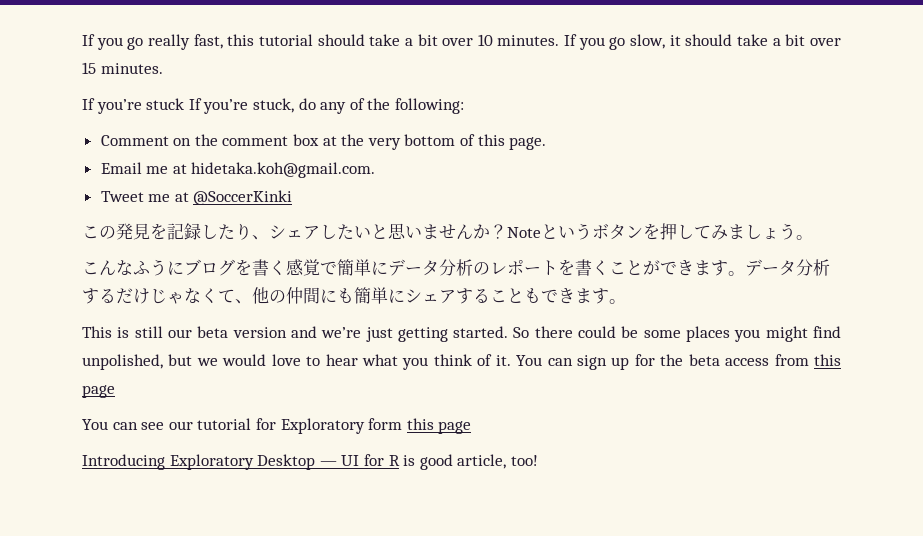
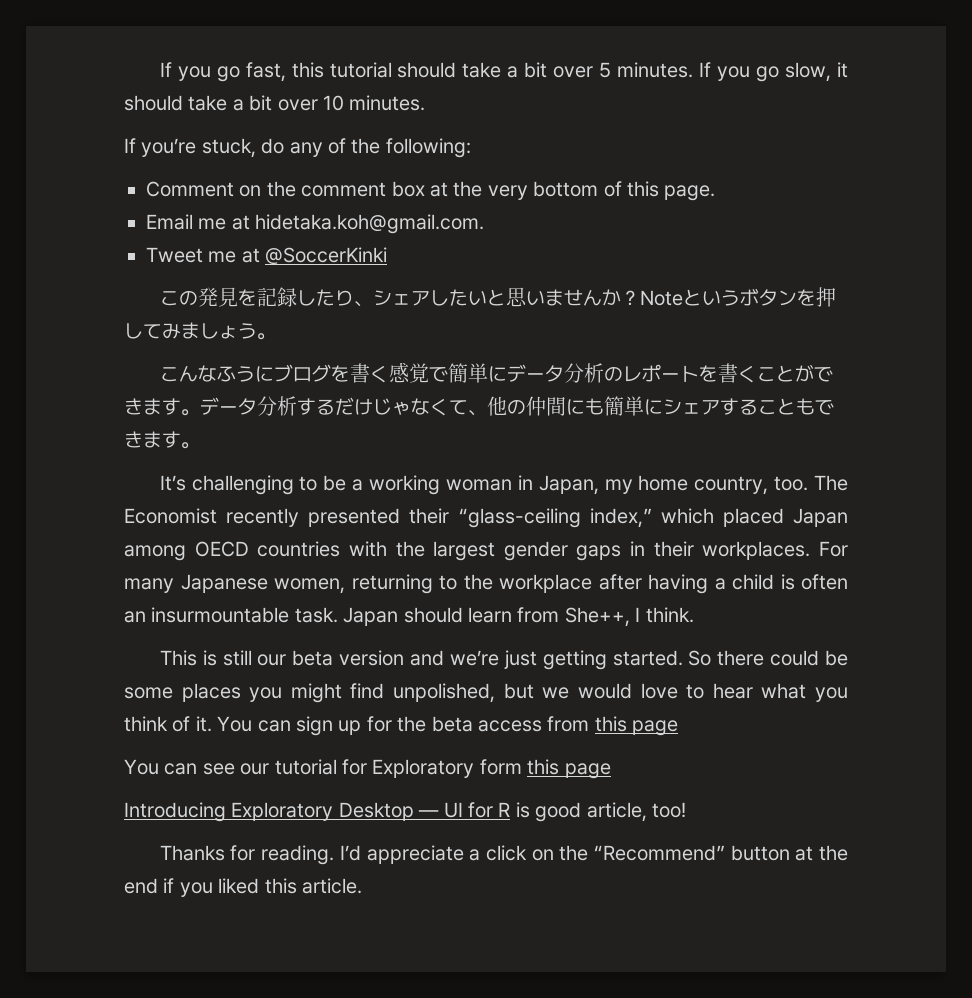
- If you go really fast, this tutorial should take a bit over 10 minutes.
+ If you go fast, this tutorial should take a bit over 5 minutes.
- If you go slow, it should take a bit over 15 minutes.
+ If you go slow, it should take a bit over 10 minutes.
- If you’re stuck If you’re stuck, do any of the following:
+ If you’re stuck, do any of the following:
+ It’s challenging to be a working woman in Japan, my home country, too. The Economist recently presented their “glass-ceiling index,” which placed Japan among OECD countries with the largest gender gaps in their workplaces. For many Japanese women, returning to the workplace after having a child is often an insurmountable task. Japan should learn from She++, I think.
+ Thanks for reading. I’d appreciate a click on the “Recommend” button at the end if you liked this article.

